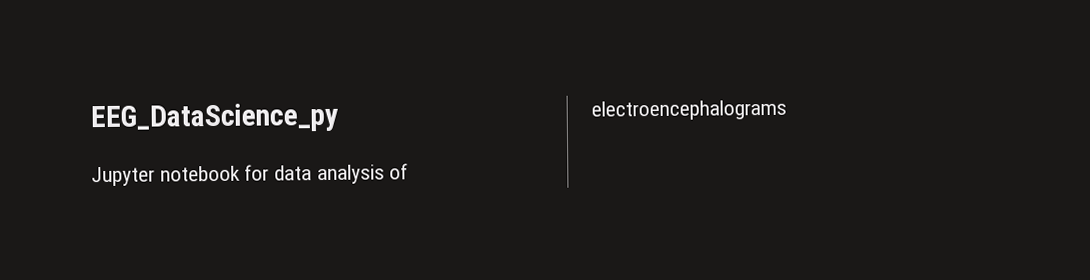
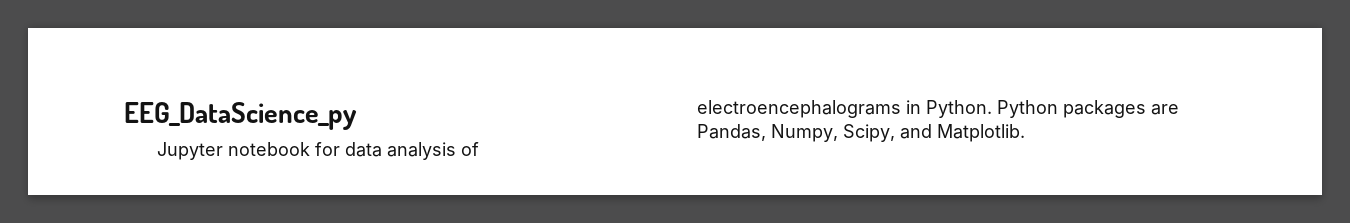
- Jupyter notebook for data analysis of electroencephalograms
+ Jupyter notebook for data analysis of electroencephalograms in Python. Python packages are Pandas, Numpy, Scipy, and Matplotlib.

